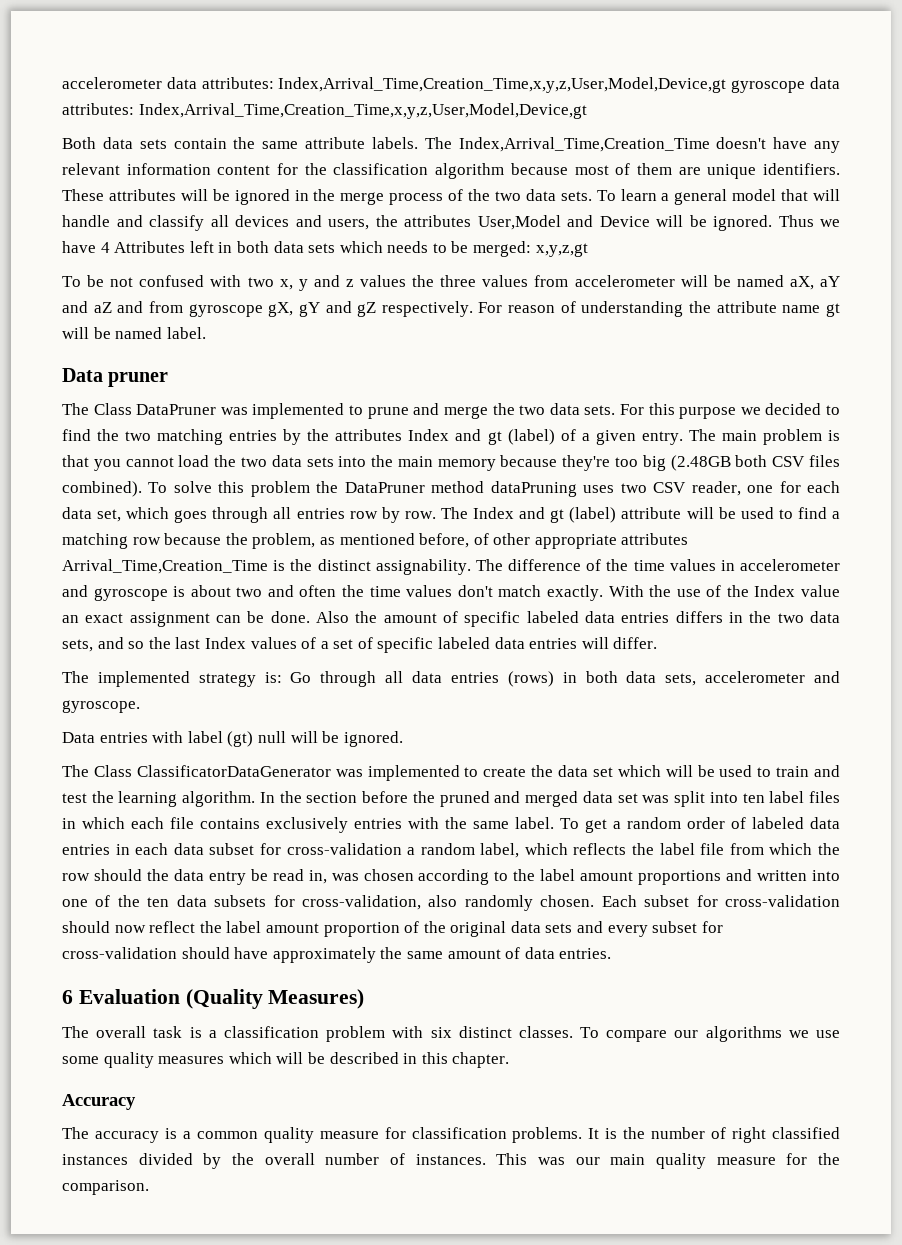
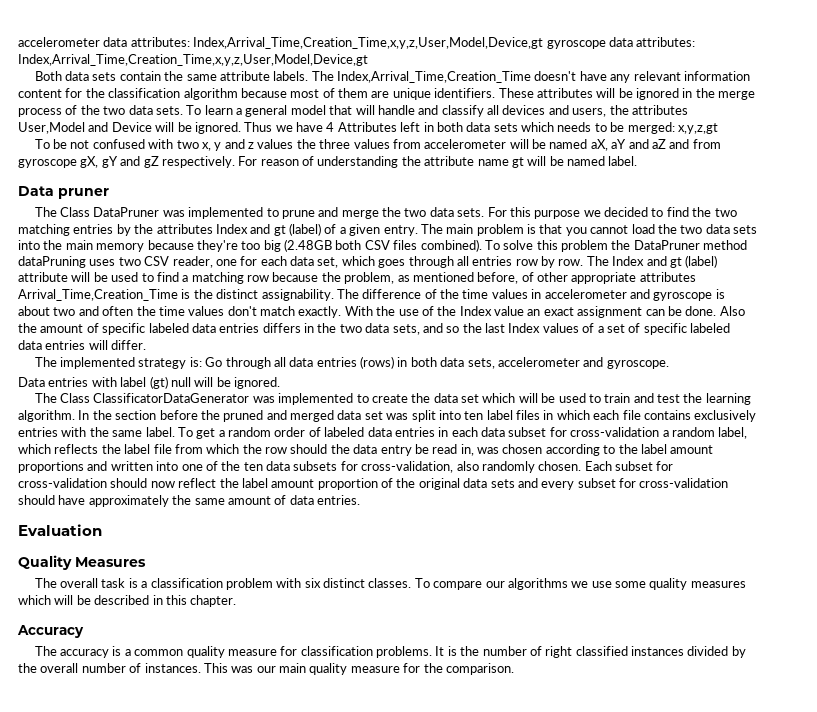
- 6 Evaluation (Quality Measures)
+ Evaluation
+ Quality Measures

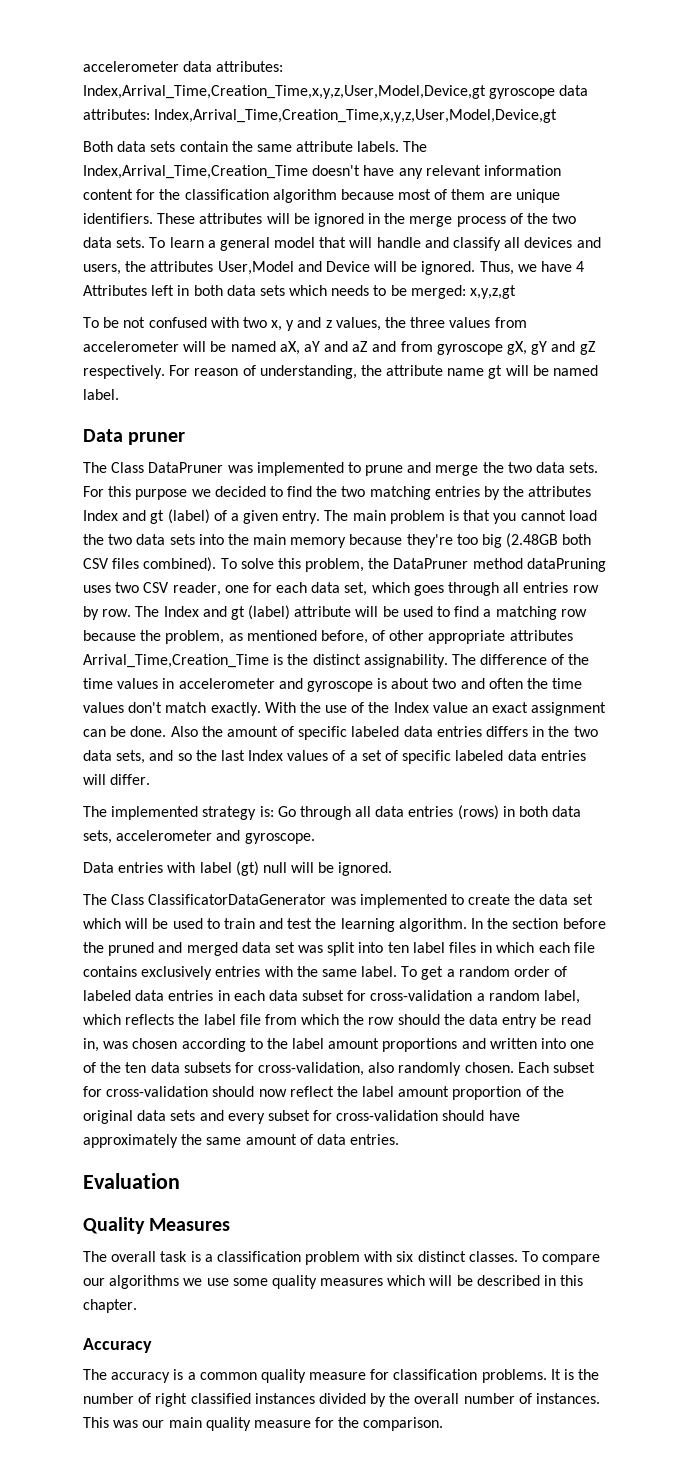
- Thus we have 4 Attributes left in both data sets which needs to be merged: x,y,z,gt
+ Thus, we have 4 Attributes left in both data sets which needs to be merged: x,y,z,gt
- To be not confused with two x, y and z values the three values from accelerometer will be named aX, aY and aZ and from gyroscope gX, gY and gZ respectively.
+ To be not confused with two x, y and z values, the three values from accelerometer will be named aX, aY and aZ and from gyroscope gX, gY and gZ respectively.
- For reason of understanding the attribute name gt will be named label.
+ For reason of understanding, the attribute name gt will be named label.
- To solve this problem the DataPruner method dataPruning uses two CSV reader, one for each data set, which goes through all entries row by row.
+ To solve this problem, the DataPruner method dataPruning uses two CSV reader, one for each data set, which goes through all entries row by row.

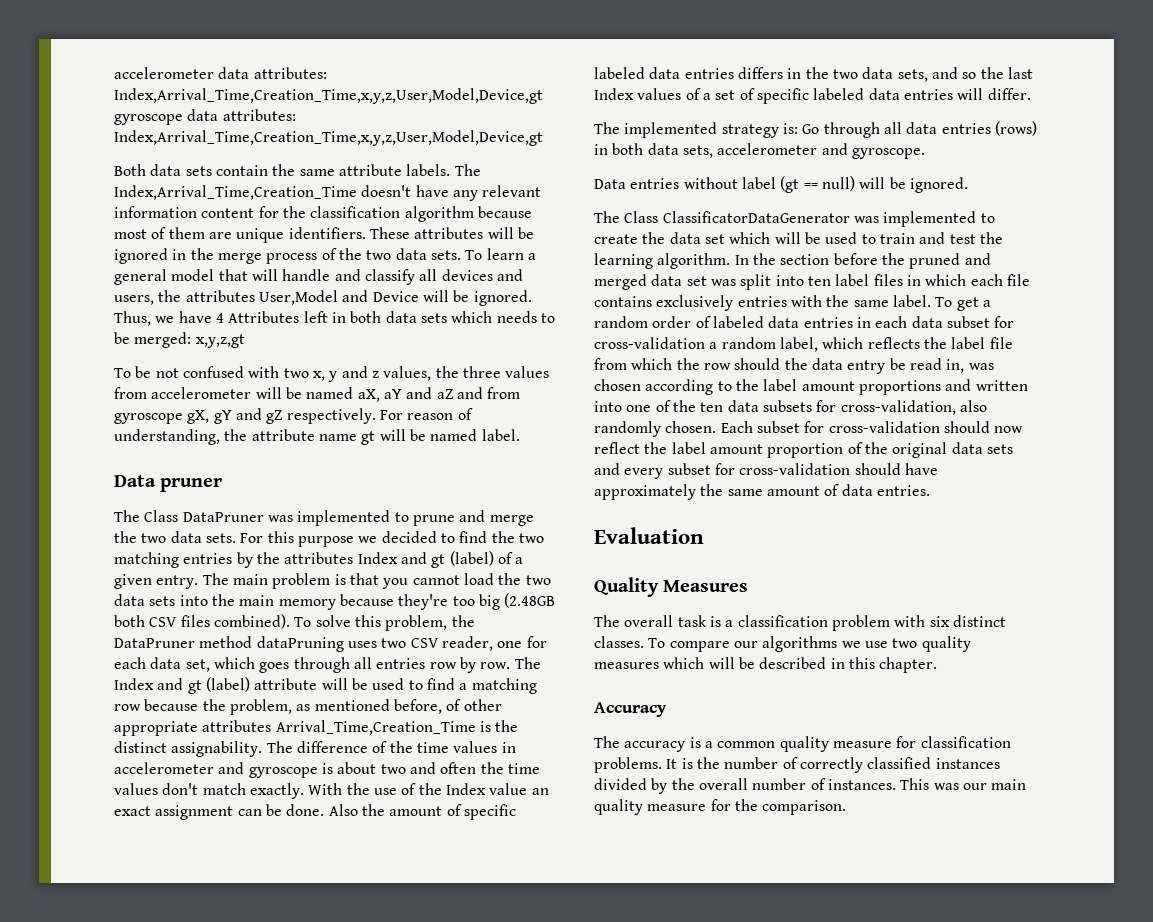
- Data entries with label (gt) null will be ignored.
+ Data entries without label (gt == null) will be ignored.
- To compare our algorithms we use some quality measures which will be described in this chapter.
+ To compare our algorithms we use two quality measures which will be described in this chapter.
- It is the number of right classified instances divided by the overall number of instances.
+ It is the number of correctly classified instances divided by the overall number of instances.

